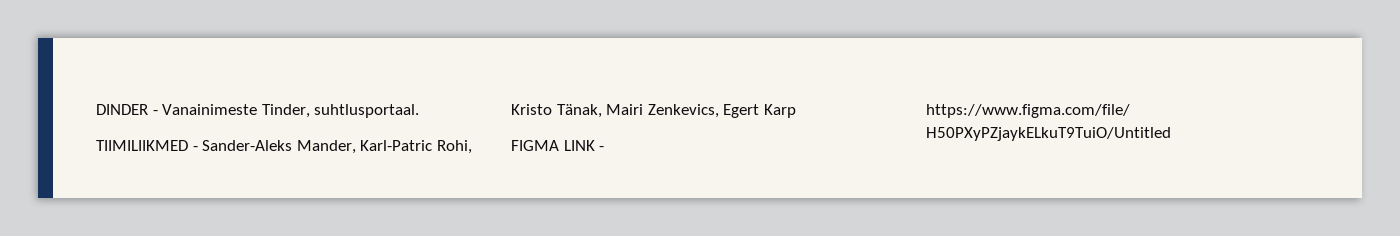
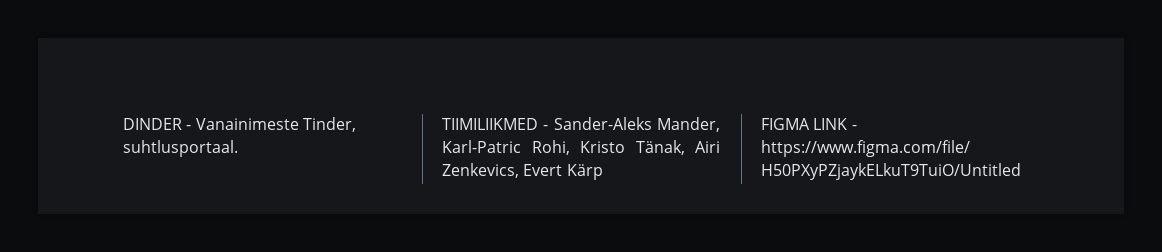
- TIIMILIIKMED - Sander-Aleks Mander, Karl-Patric Rohi, Kristo Tänak, Mairi Zenkevics, Egert Karp
+ TIIMILIIKMED - Sander-Aleks Mander, Karl-Patric Rohi, Kristo Tänak, Airi Zenkevics, Evert Kärp

